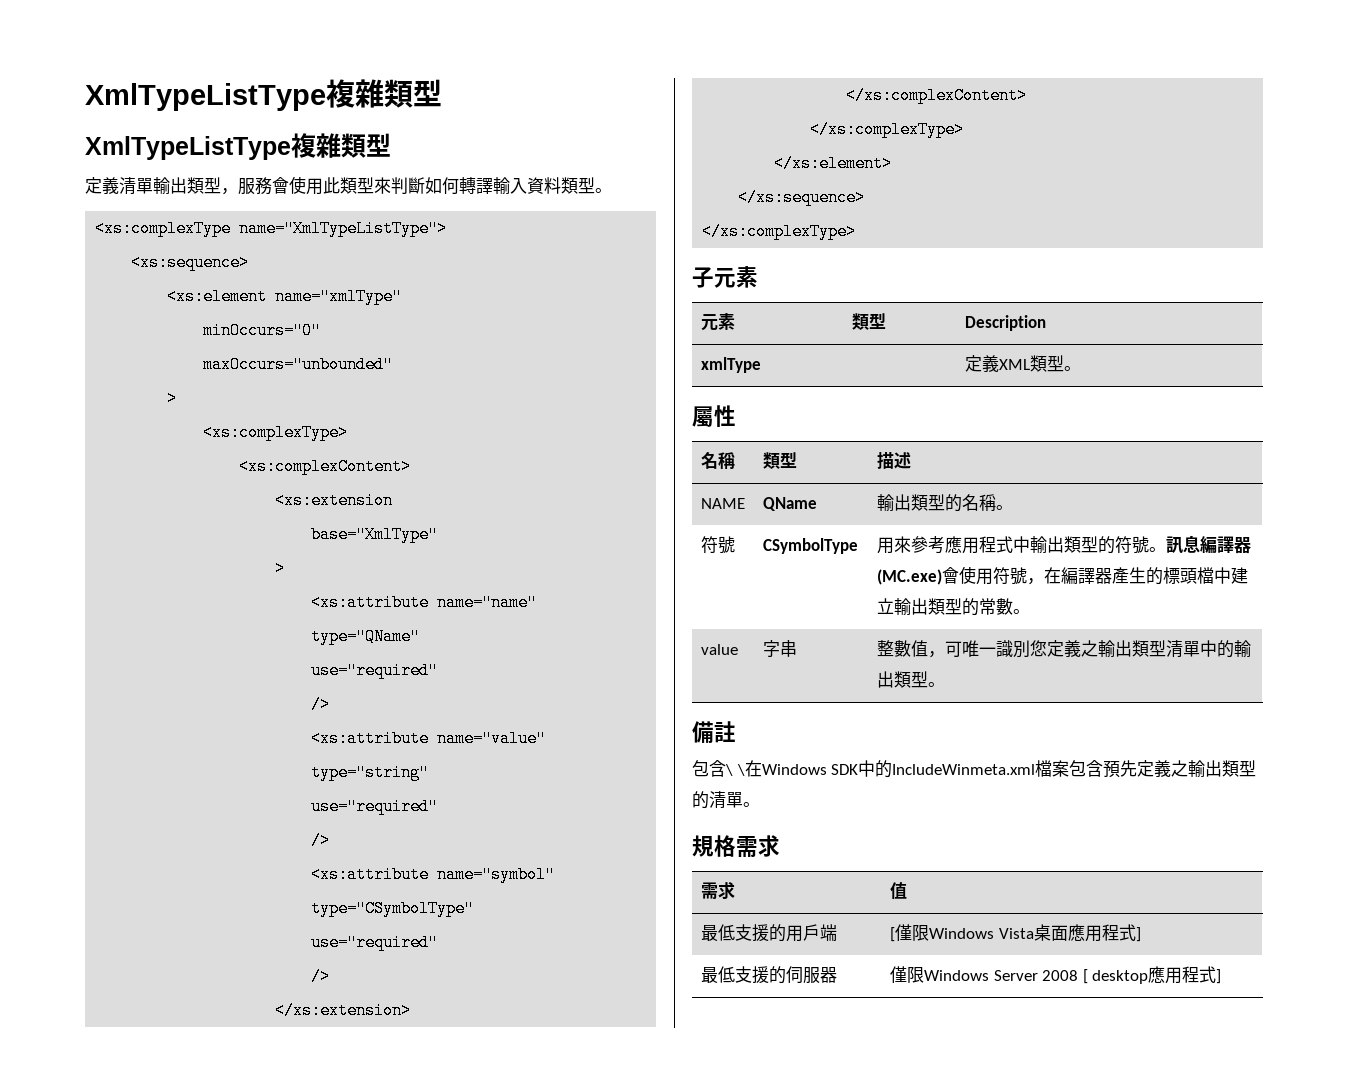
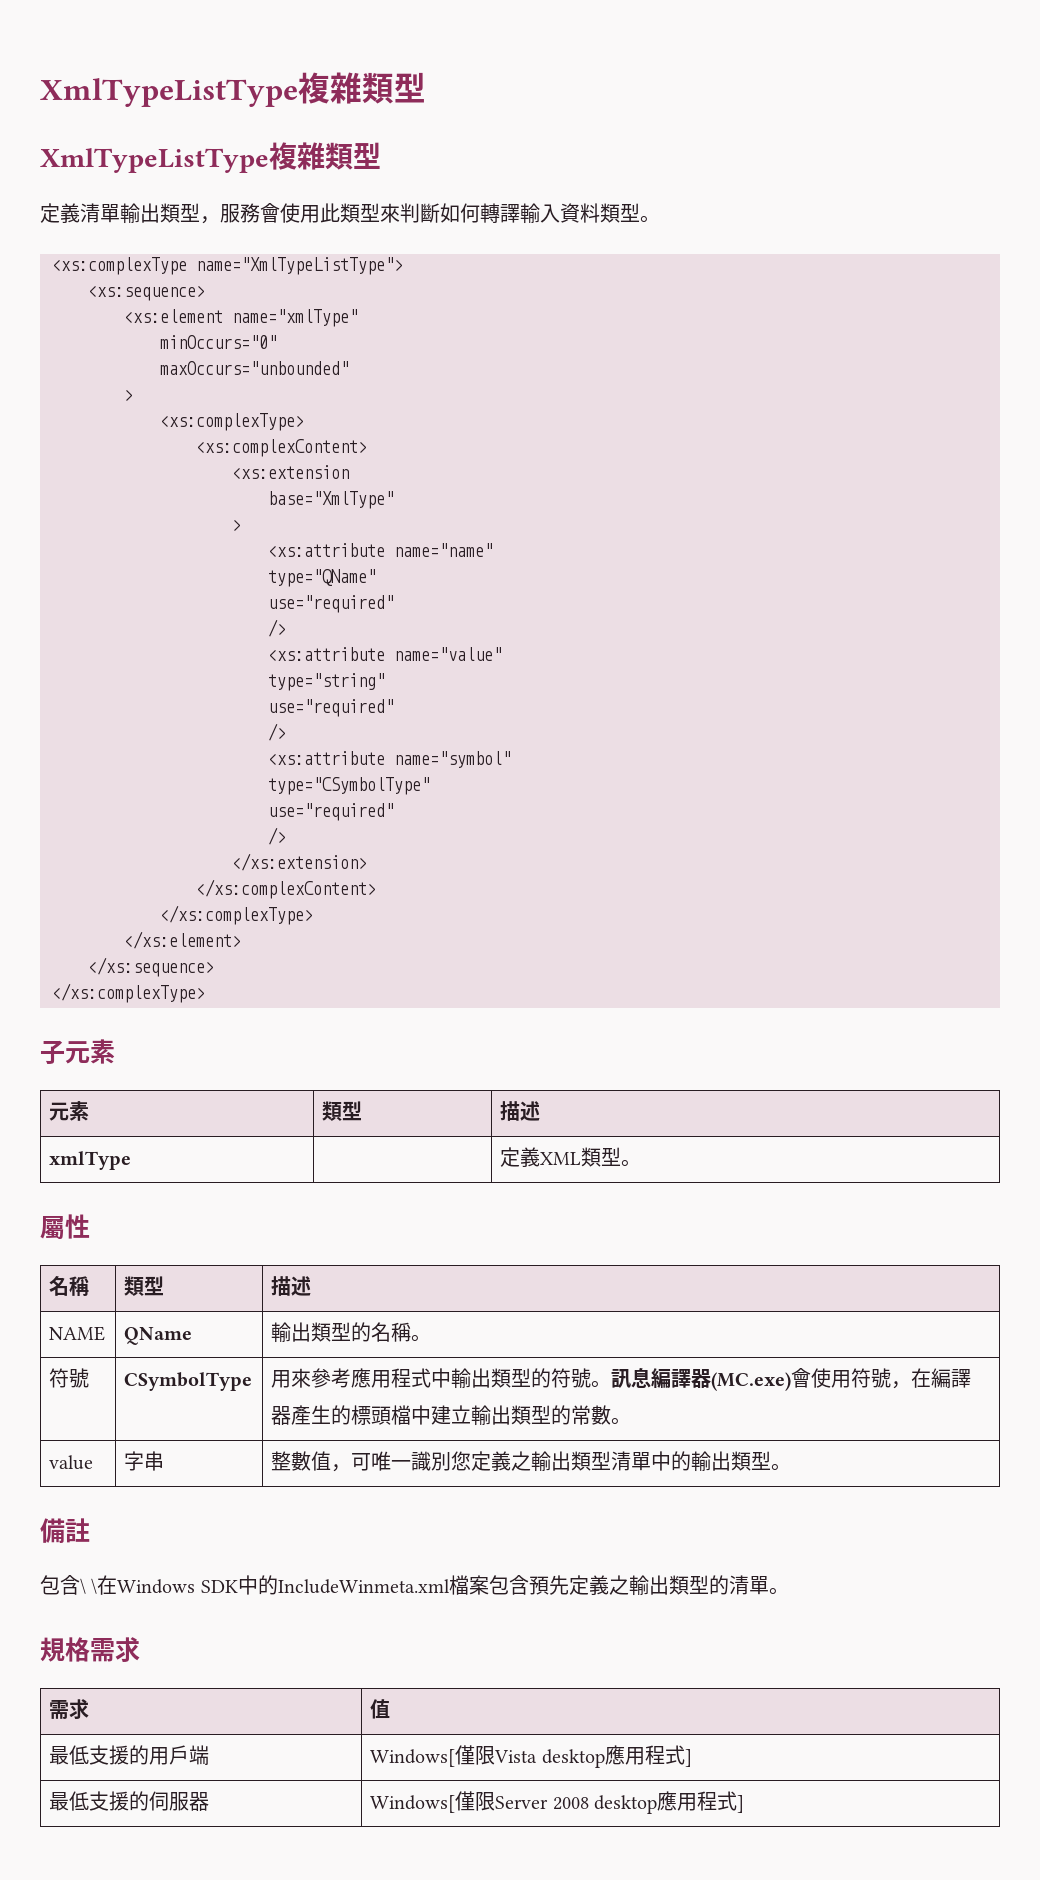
- 元素 | 類型 | Description
+ 元素 | 類型 | 描述
- 最低支援的用戶端 | [僅限Windows Vista桌面應用程式]
+ 最低支援的用戶端 | Windows[僅限Vista desktop應用程式]
- 最低支援的伺服器 | 僅限Windows Server 2008 [ desktop應用程式]
+ 最低支援的伺服器 | Windows[僅限Server 2008 desktop應用程式]

